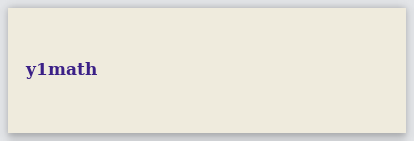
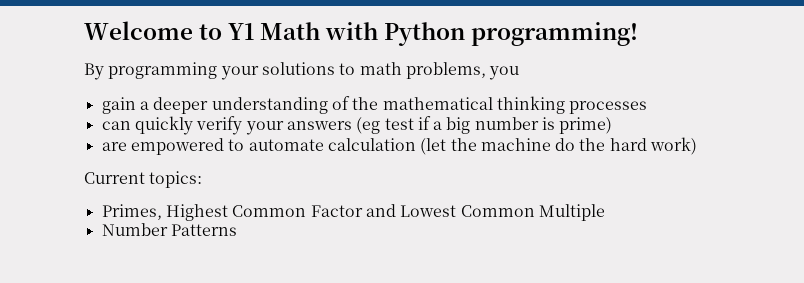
- y1math
+ Welcome to Y1 Math with Python programming!
+ By programming your solutions to math problems, you
+ gain a deeper understanding of the mathematical thinking processes
+ can quickly verify your answers (eg test if a big number is prime)
+ are empowered to automate calculation (let the machine do the hard work)
+ Current topics:
+ Primes, Highest Common Factor and Lowest Common Multiple
+ Number Patterns

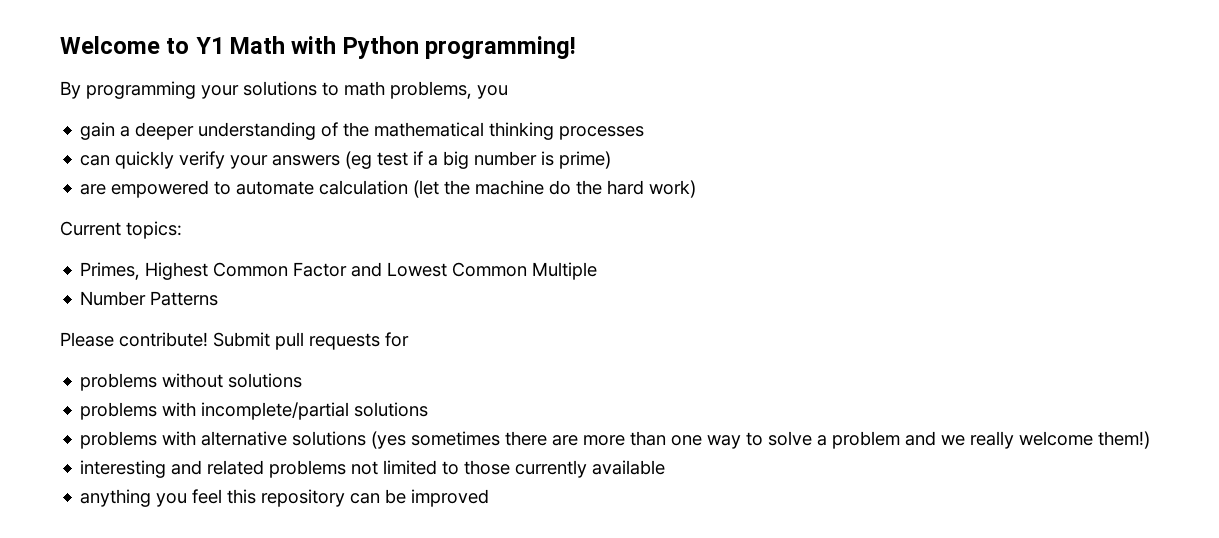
+ Please contribute! Submit pull requests for
+ problems without solutions
+ problems with incomplete/partial solutions
+ problems with alternative solutions (yes sometimes there are more than one way to solve a problem and we really welcome them!)
+ interesting and related problems not limited to those currently available
+ anything you feel this repository can be improved

